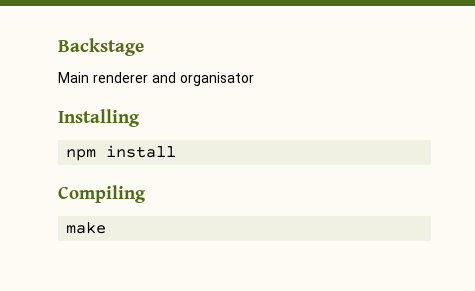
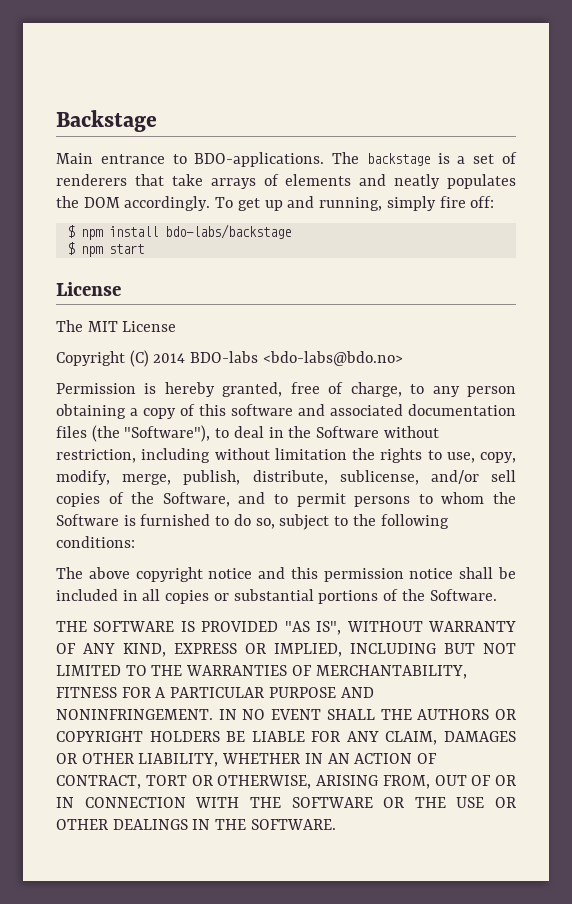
- Main renderer and organisator
- Installing
- npm install
- Compiling
- make
+ Main entrance to BDO-applications. The backstage is a set of renderers that take arrays of elements and neatly populates the DOM accordingly. To get up and running, simply fire off:
+ $ npm install bdo-labs/backstage
+ $ npm start
+ License
+ The MIT License
+ Copyright (C) 2014 BDO-labs <bdo-labs@bdo.no>
+ Permission is hereby granted, free of charge, to any person obtaining a copy of this software and associated documentation files (the "Software"), to deal in the Software without restriction, including without limitation the rights to use, copy, modify, merge, publish, distribute, sublicense, and/or sell copies of the Software, and to permit persons to whom the Software is furnished to do so, subject to the following conditions:
+ The above copyright notice and this permission notice shall be included in all copies or substantial portions of the Software.
+ THE SOFTWARE IS PROVIDED "AS IS", WITHOUT WARRANTY OF ANY KIND, EXPRESS OR IMPLIED, INCLUDING BUT NOT LIMITED TO THE WARRANTIES OF MERCHANTABILITY, FITNESS FOR A PARTICULAR PURPOSE AND NONINFRINGEMENT. IN NO EVENT SHALL THE AUTHORS OR COPYRIGHT HOLDERS BE LIABLE FOR ANY CLAIM, DAMAGES OR OTHER LIABILITY, WHETHER IN AN ACTION OF CONTRACT, TORT OR OTHERWISE, ARISING FROM, OUT OF OR IN CONNECTION WITH THE SOFTWARE OR THE USE OR OTHER DEALINGS IN THE SOFTWARE.

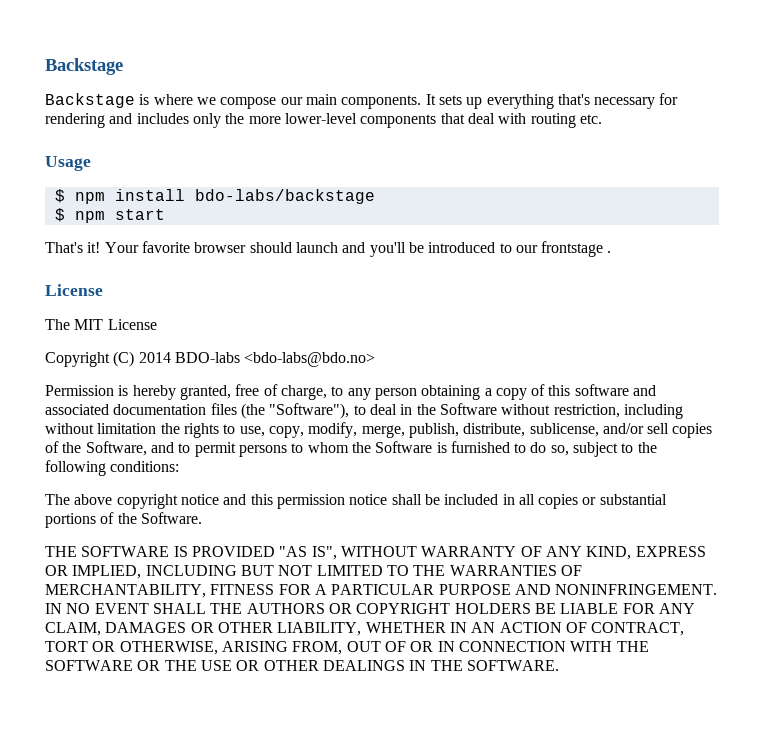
- Main entrance to BDO-applications. The backstage is a set of renderers that take arrays of elements and neatly populates the DOM accordingly. To get up and running, simply fire off:
+ Backstage is where we compose our main components. It sets up everything that's necessary for rendering and includes only the more lower-level components that deal with routing etc.
+ Usage
+ That's it! Your favorite browser should launch and you'll be introduced to our frontstage .

